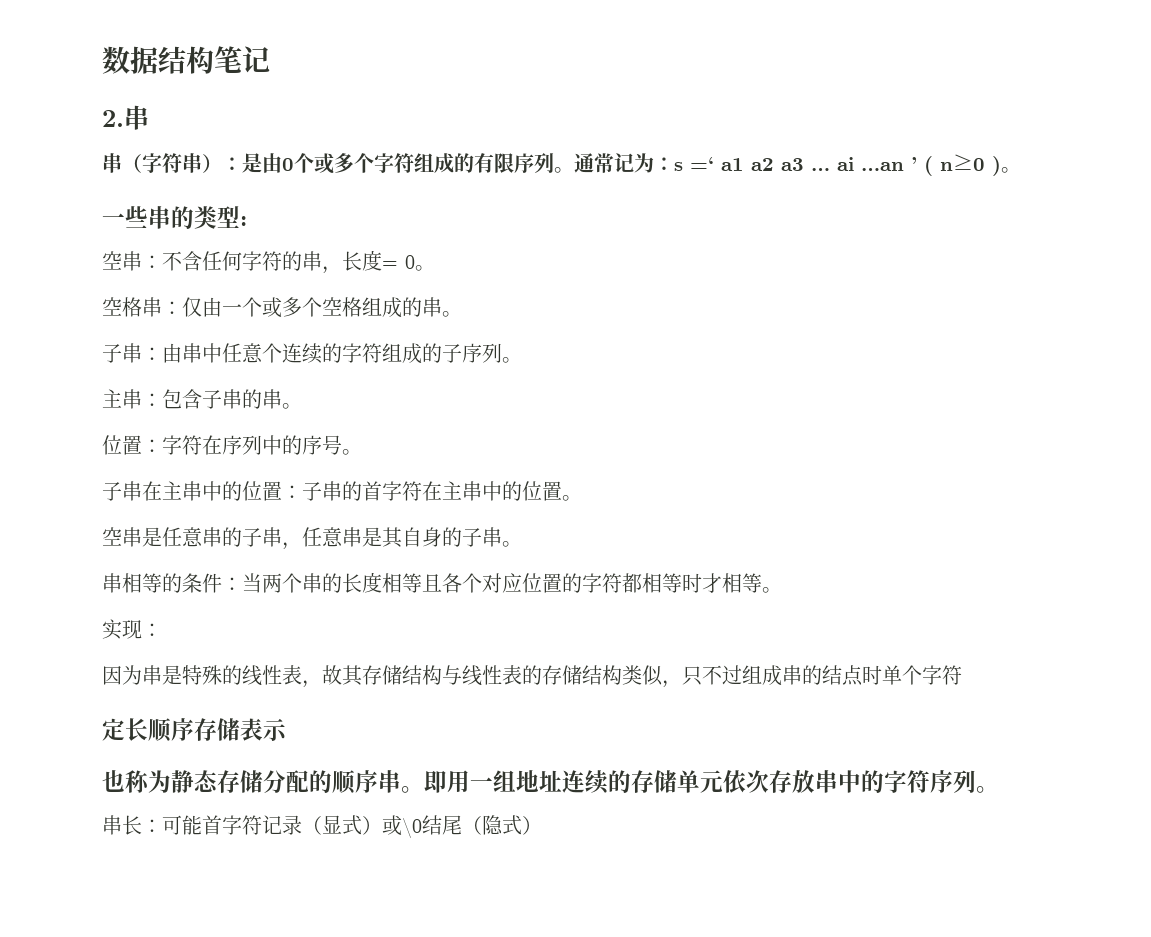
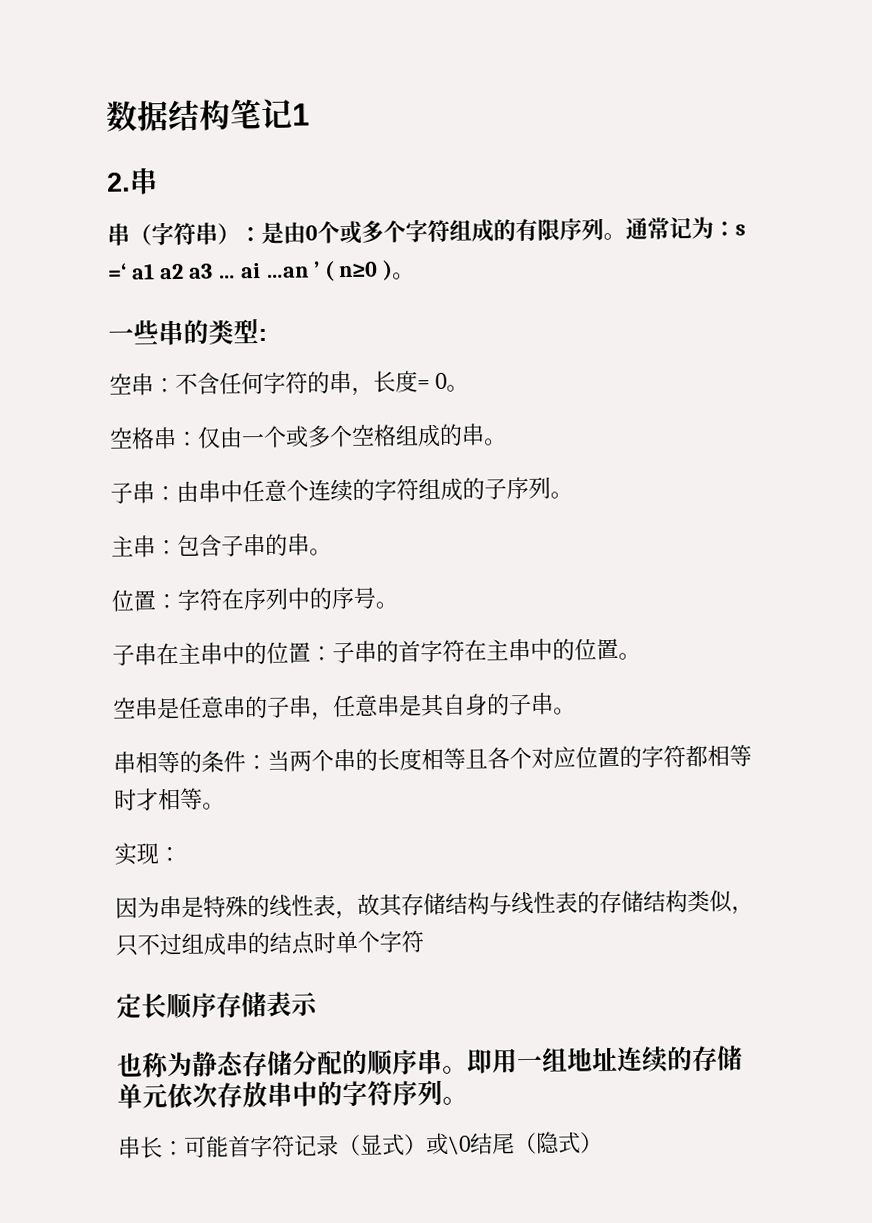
- 数据结构笔记
+ 数据结构笔记1

